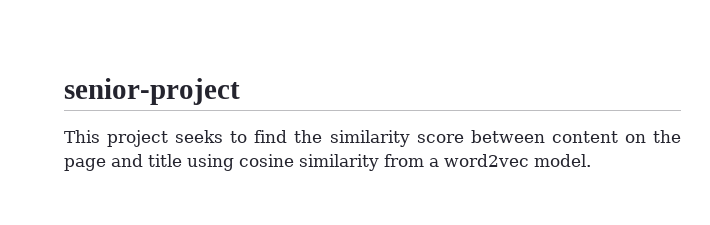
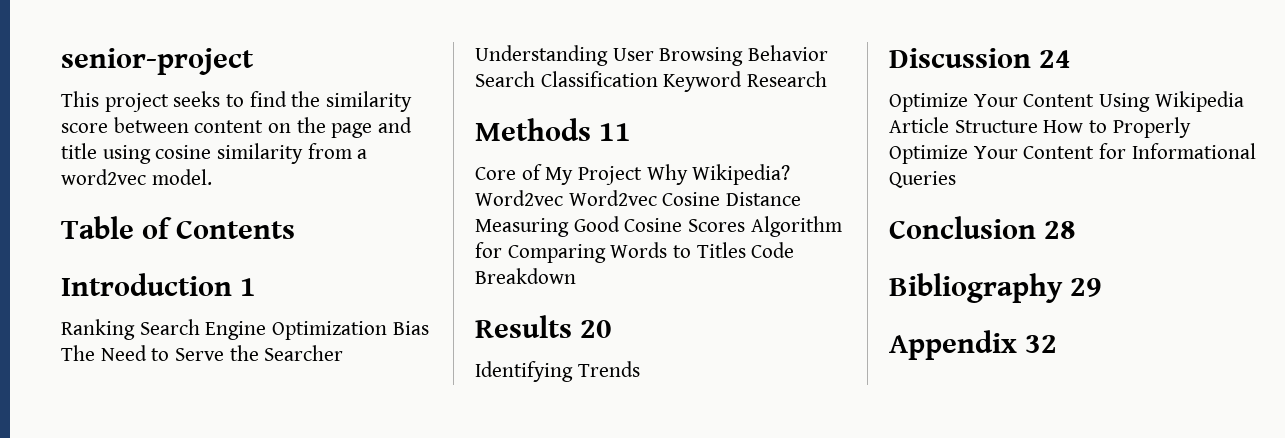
+ Table of Contents
+ Introduction 1
+ Ranking Search Engine Optimization Bias The Need to Serve the Searcher Understanding User Browsing Behavior Search Classification Keyword Research
+ Methods 11
+ Core of My Project Why Wikipedia? Word2vec Word2vec Cosine Distance Measuring Good Cosine Scores Algorithm for Comparing Words to Titles Code Breakdown
+ Results 20
+ Identifying Trends
+ Discussion 24
+ Optimize Your Content Using Wikipedia Article Structure How to Properly Optimize Your Content for Informational Queries
+ Conclusion 28
+ Bibliography 29
+ Appendix 32

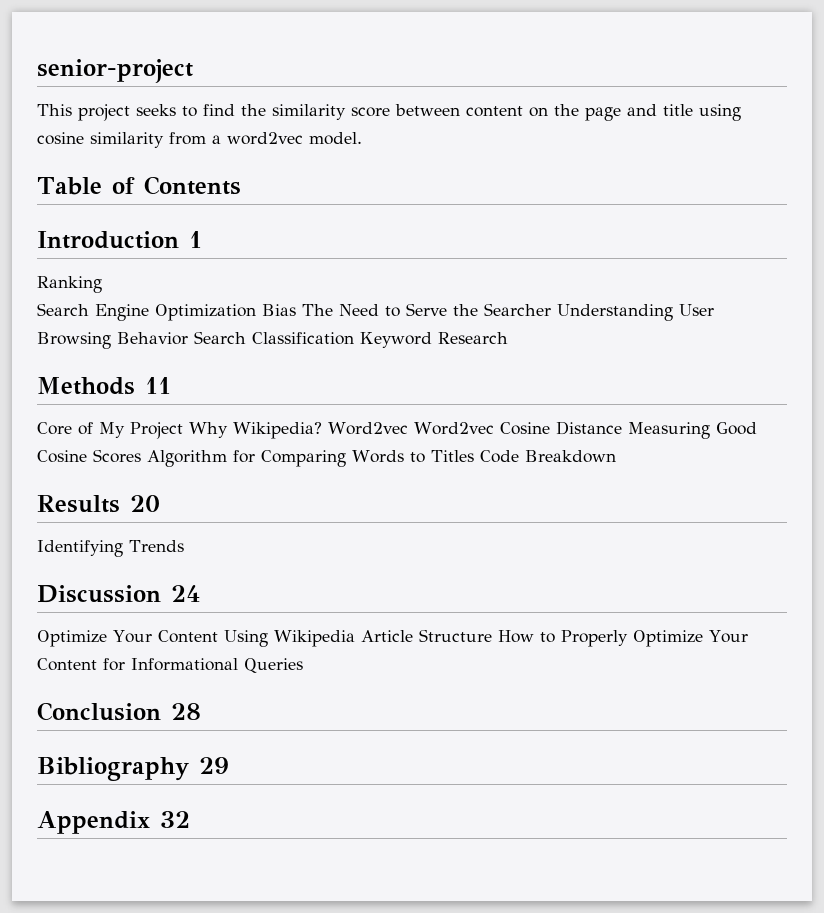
- Ranking Search Engine Optimization Bias The Need to Serve the Searcher Understanding User Browsing Behavior Search Classification Keyword Research
+ Ranking
+ Search Engine Optimization Bias The Need to Serve the Searcher Understanding User Browsing Behavior Search Classification Keyword Research

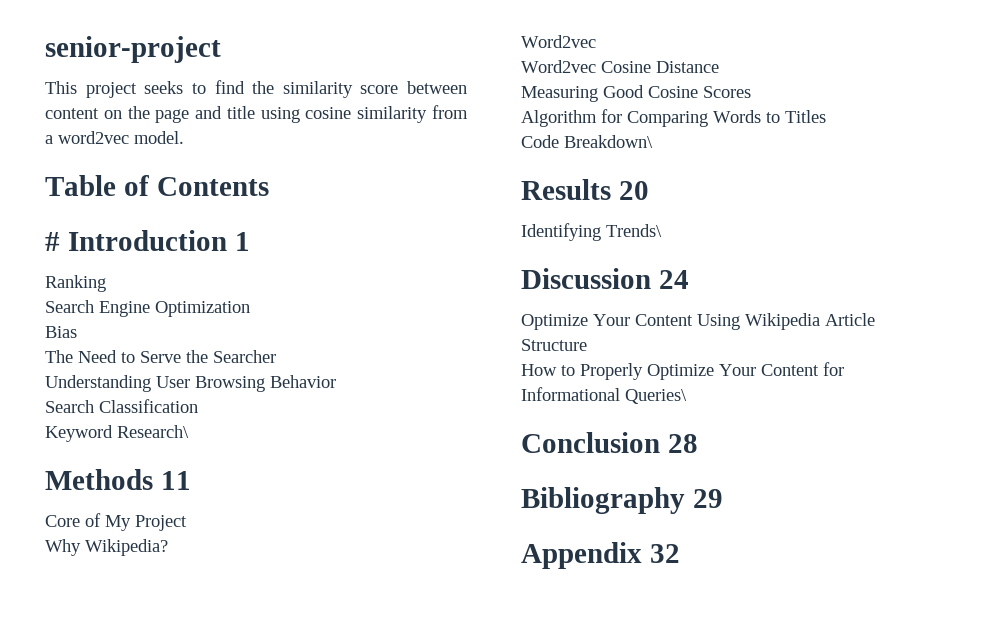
- Introduction 1
+ # Introduction 1
- Search Engine Optimization Bias The Need to Serve the Searcher Understanding User Browsing Behavior Search Classification Keyword Research
+ Search Engine Optimization
+ Bias
+ The Need to Serve the Searcher
+ Understanding User Browsing Behavior
+ Search Classification
+ Keyword Research\
- Core of My Project Why Wikipedia? Word2vec Word2vec Cosine Distance Measuring Good Cosine Scores Algorithm for Comparing Words to Titles Code Breakdown
+ Core of My Project
+ Why Wikipedia?
+ Word2vec
+ Word2vec Cosine Distance
+ Measuring Good Cosine Scores
+ Algorithm for Comparing Words to Titles
+ Code Breakdown\
- Identifying Trends
+ Identifying Trends\
- Optimize Your Content Using Wikipedia Article Structure How to Properly Optimize Your Content for Informational Queries
+ Optimize Your Content Using Wikipedia Article Structure
+ How to Properly Optimize Your Content for Informational Queries\

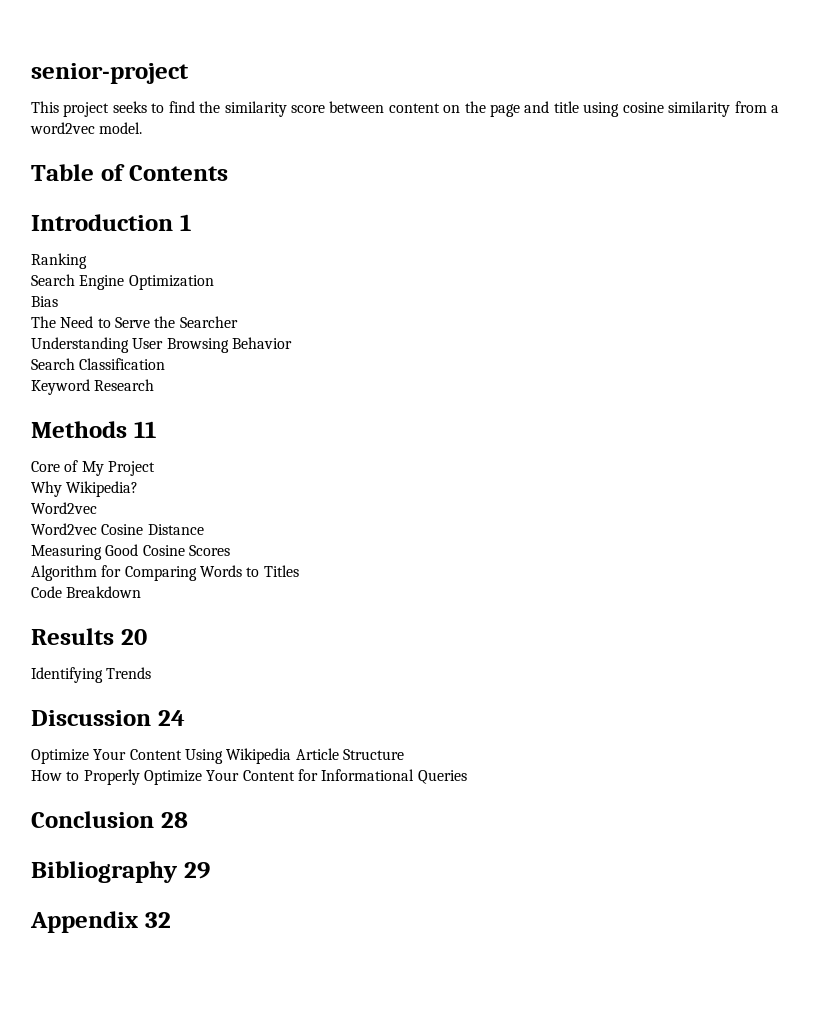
- # Introduction 1
+ Introduction 1
- Keyword Research\
+ Keyword Research
- Code Breakdown\
+ Code Breakdown
- Identifying Trends\
+ Identifying Trends
- How to Properly Optimize Your Content for Informational Queries\
+ How to Properly Optimize Your Content for Informational Queries

